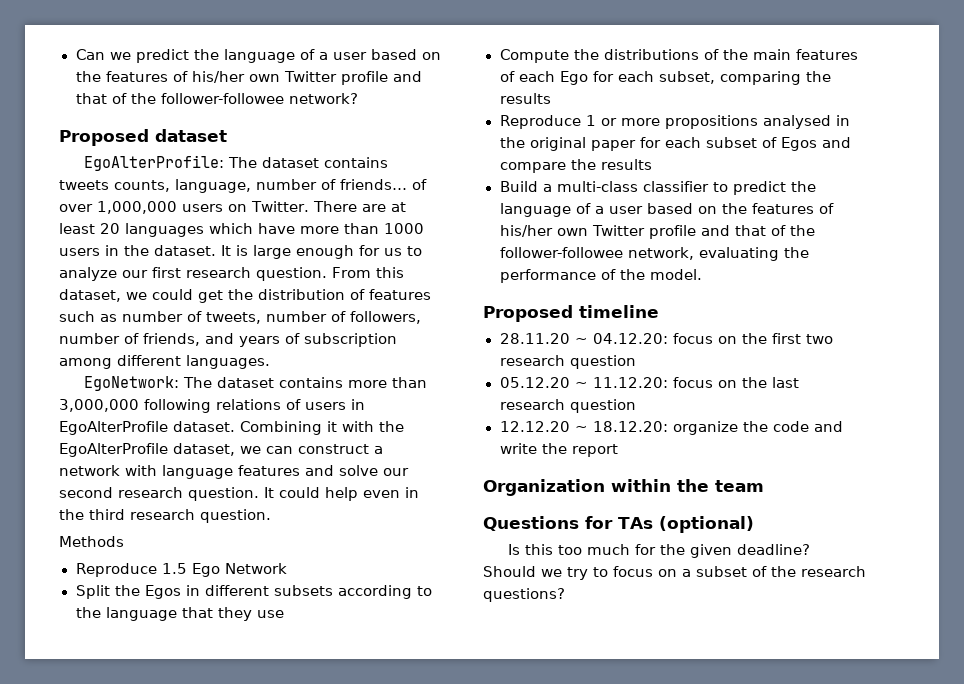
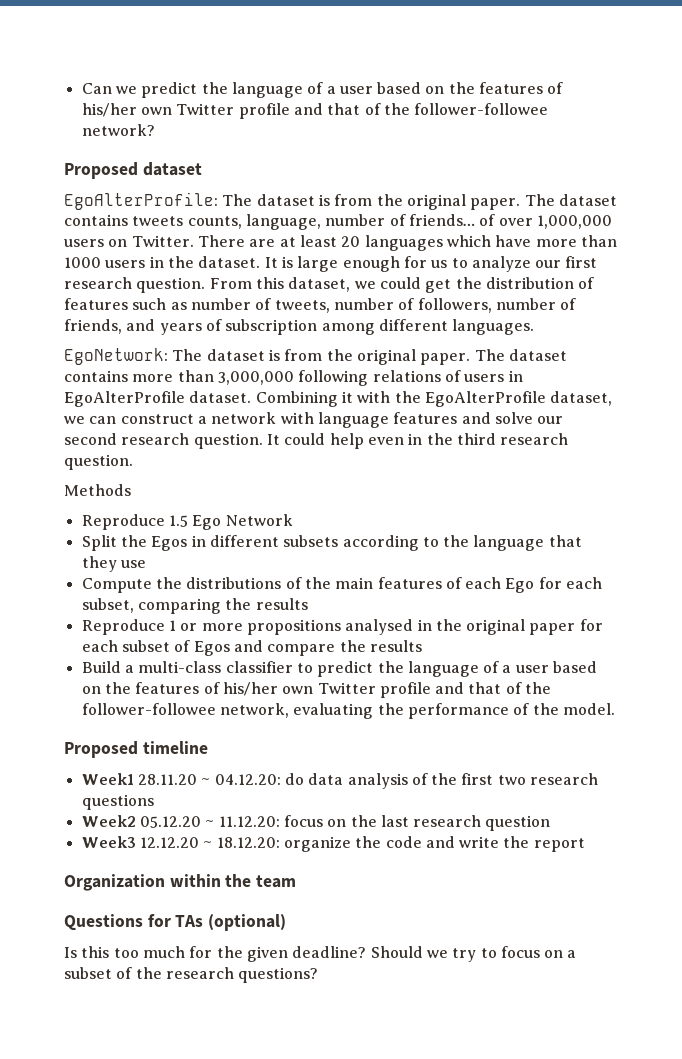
- EgoAlterProfile: The dataset contains tweets counts, language, number of friends… of over 1,000,000 users on Twitter.
+ EgoAlterProfile: The dataset is from the original paper. The dataset contains tweets counts, language, number of friends… of over 1,000,000 users on Twitter.
- EgoNetwork: The dataset contains more than 3,000,000 following relations of users in EgoAlterProfile dataset.
+ EgoNetwork: The dataset is from the original paper. The dataset contains more than 3,000,000 following relations of users in EgoAlterProfile dataset.
- 28.11.20 ~ 04.12.20: focus on the first two research question
- 05.12.20 ~ 11.12.20: focus on the last research question
+ Week1 28.11.20 ~ 04.12.20: do data analysis of the first two research questions
+ Week2 05.12.20 ~ 11.12.20: focus on the last research question
- 12.12.20 ~ 18.12.20: organize the code and write the report
+ Week3 12.12.20 ~ 18.12.20: organize the code and write the report

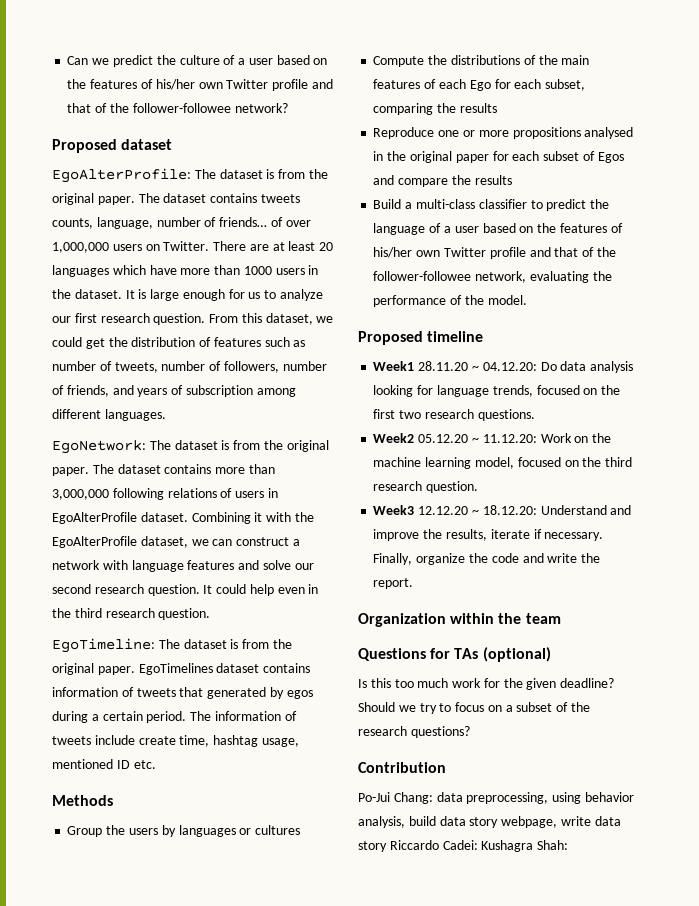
- Can we predict the language of a user based on the features of his/her own Twitter profile and that of the follower-followee network?
+ Can we predict the culture of a user based on the features of his/her own Twitter profile and that of the follower-followee network?
+ EgoTimeline: The dataset is from the original paper. EgoTimelines dataset contains information of tweets that generated by egos during a certain period. The information of tweets include create time, hashtag usage, mentioned ID etc.
  Methods
- Reproduce 1.5 Ego Network
- Split the Egos in different subsets according to the language that they use
+ Group the users by languages or cultures
- Reproduce 1 or more propositions analysed in the original paper for each subset of Egos and compare the results
+ Reproduce one or more propositions analysed in the original paper for each subset of Egos and compare the results
- Week1 28.11.20 ~ 04.12.20: do data analysis of the first two research questions
+ Week1 28.11.20 ~ 04.12.20: Do data analysis looking for language trends, focused on the first two research questions.
- Week2 05.12.20 ~ 11.12.20: focus on the last research question
- Week3 12.12.20 ~ 18.12.20: organize the code and write the report
+ Week2 05.12.20 ~ 11.12.20: Work on the machine learning model, focused on the third research question.
+ Week3 12.12.20 ~ 18.12.20: Understand and improve the results, iterate if necessary. Finally, organize the code and write the report.
- Is this too much for the given deadline?
+ Is this too much work for the given deadline?
+ Contribution
+ Po-Jui Chang: data preprocessing, using behavior analysis, build data story webpage, write data story Riccardo Cadei: Kushagra Shah:

